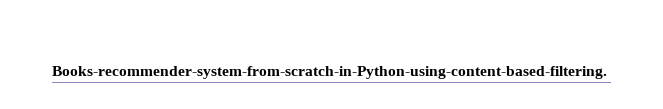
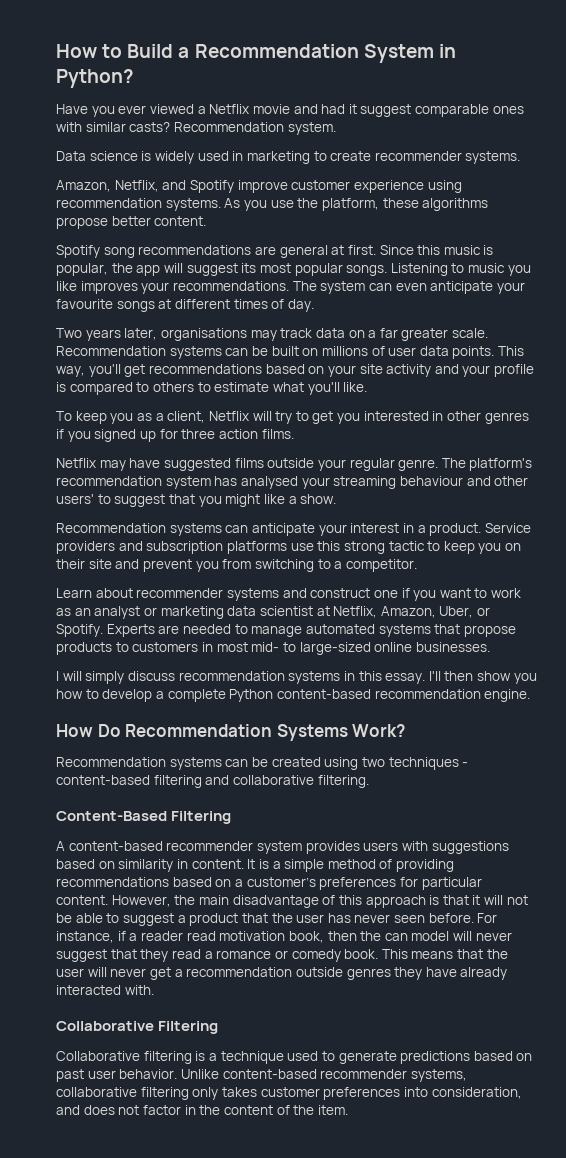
- Books-recommender-system-from-scratch-in-Python-using-content-based-filtering.
+ How to Build a Recommendation System in Python?
+ Have you ever viewed a Netflix movie and had it suggest comparable ones with similar casts? Recommendation system.
+ Data science is widely used in marketing to create recommender systems.
+ Amazon, Netflix, and Spotify improve customer experience using recommendation systems. As you use the platform, these algorithms propose better content.
+ Spotify song recommendations are general at first. Since this music is popular, the app will suggest its most popular songs. Listening to music you like improves your recommendations. The system can even anticipate your favourite songs at different times of day.
+ Two years later, organisations may track data on a far greater scale. Recommendation systems can be built on millions of user data points. This way, you'll get recommendations based on your site activity and your profile is compared to others to estimate what you'll like.
+ To keep you as a client, Netflix will try to get you interested in other genres if you signed up for three action films.
+ Netflix may have suggested films outside your regular genre. The platform's recommendation system has analysed your streaming behaviour and other users' to suggest that you might like a show.
+ Recommendation systems can anticipate your interest in a product. Service providers and subscription platforms use this strong tactic to keep you on their site and prevent you from switching to a competitor.
+ Learn about recommender systems and construct one if you want to work as an analyst or marketing data scientist at Netflix, Amazon, Uber, or Spotify. Experts are needed to manage automated systems that propose products to customers in most mid- to large-sized online businesses.
+ I will simply discuss recommendation systems in this essay. I'll then show you how to develop a complete Python content-based recommendation engine.
+ How Do Recommendation Systems Work?
+ Recommendation systems can be created using two techniques - content-based filtering and collaborative filtering.
+ Content-Based Filtering
+ A content-based recommender system provides users with suggestions based on similarity in content. It is a simple method of providing recommendations based on a customer’s preferences for particular content. However, the main disadvantage of this approach is that it will not be able to suggest a product that the user has never seen before. For instance, if a reader read motivation book, then the can model will never suggest that they read a romance or comedy book. This means that the user will never get a recommendation outside genres they have already interacted with.
+ Collaborative Filtering
+ Collaborative filtering is a technique used to generate predictions based on past user behavior. Unlike content-based recommender systems, collaborative filtering only takes customer preferences into consideration, and does not factor in the content of the item.

